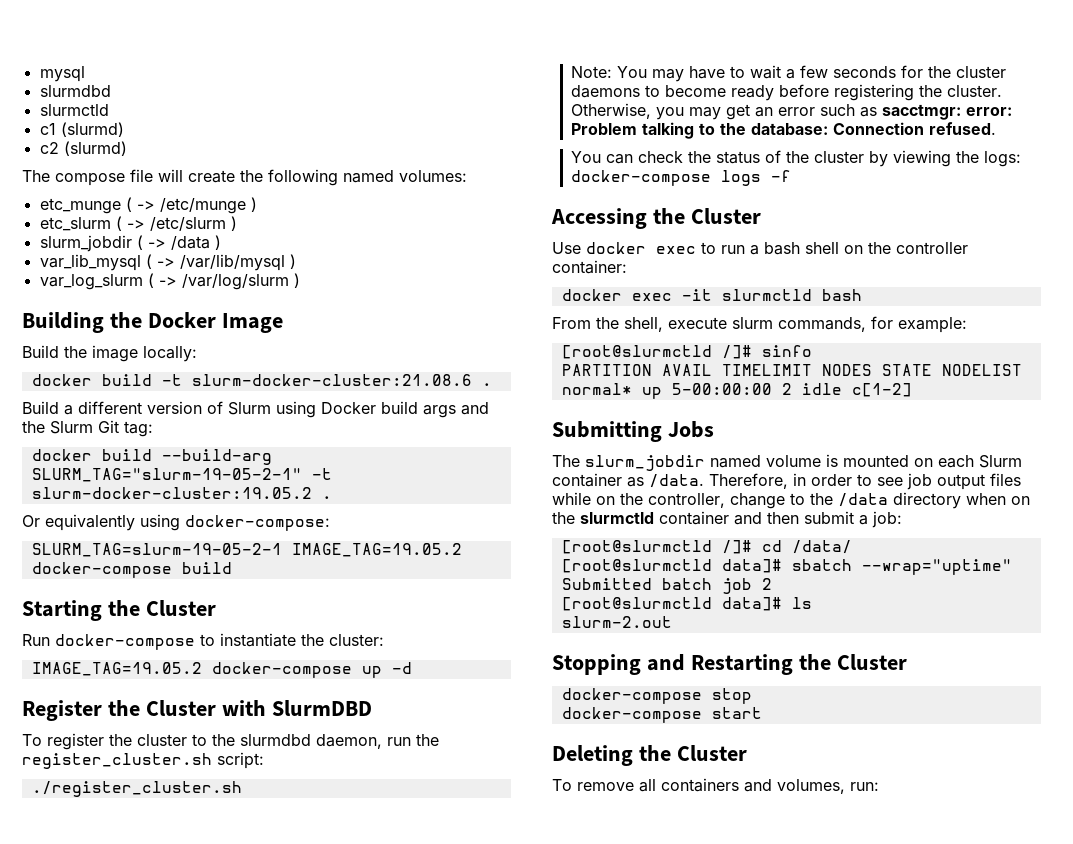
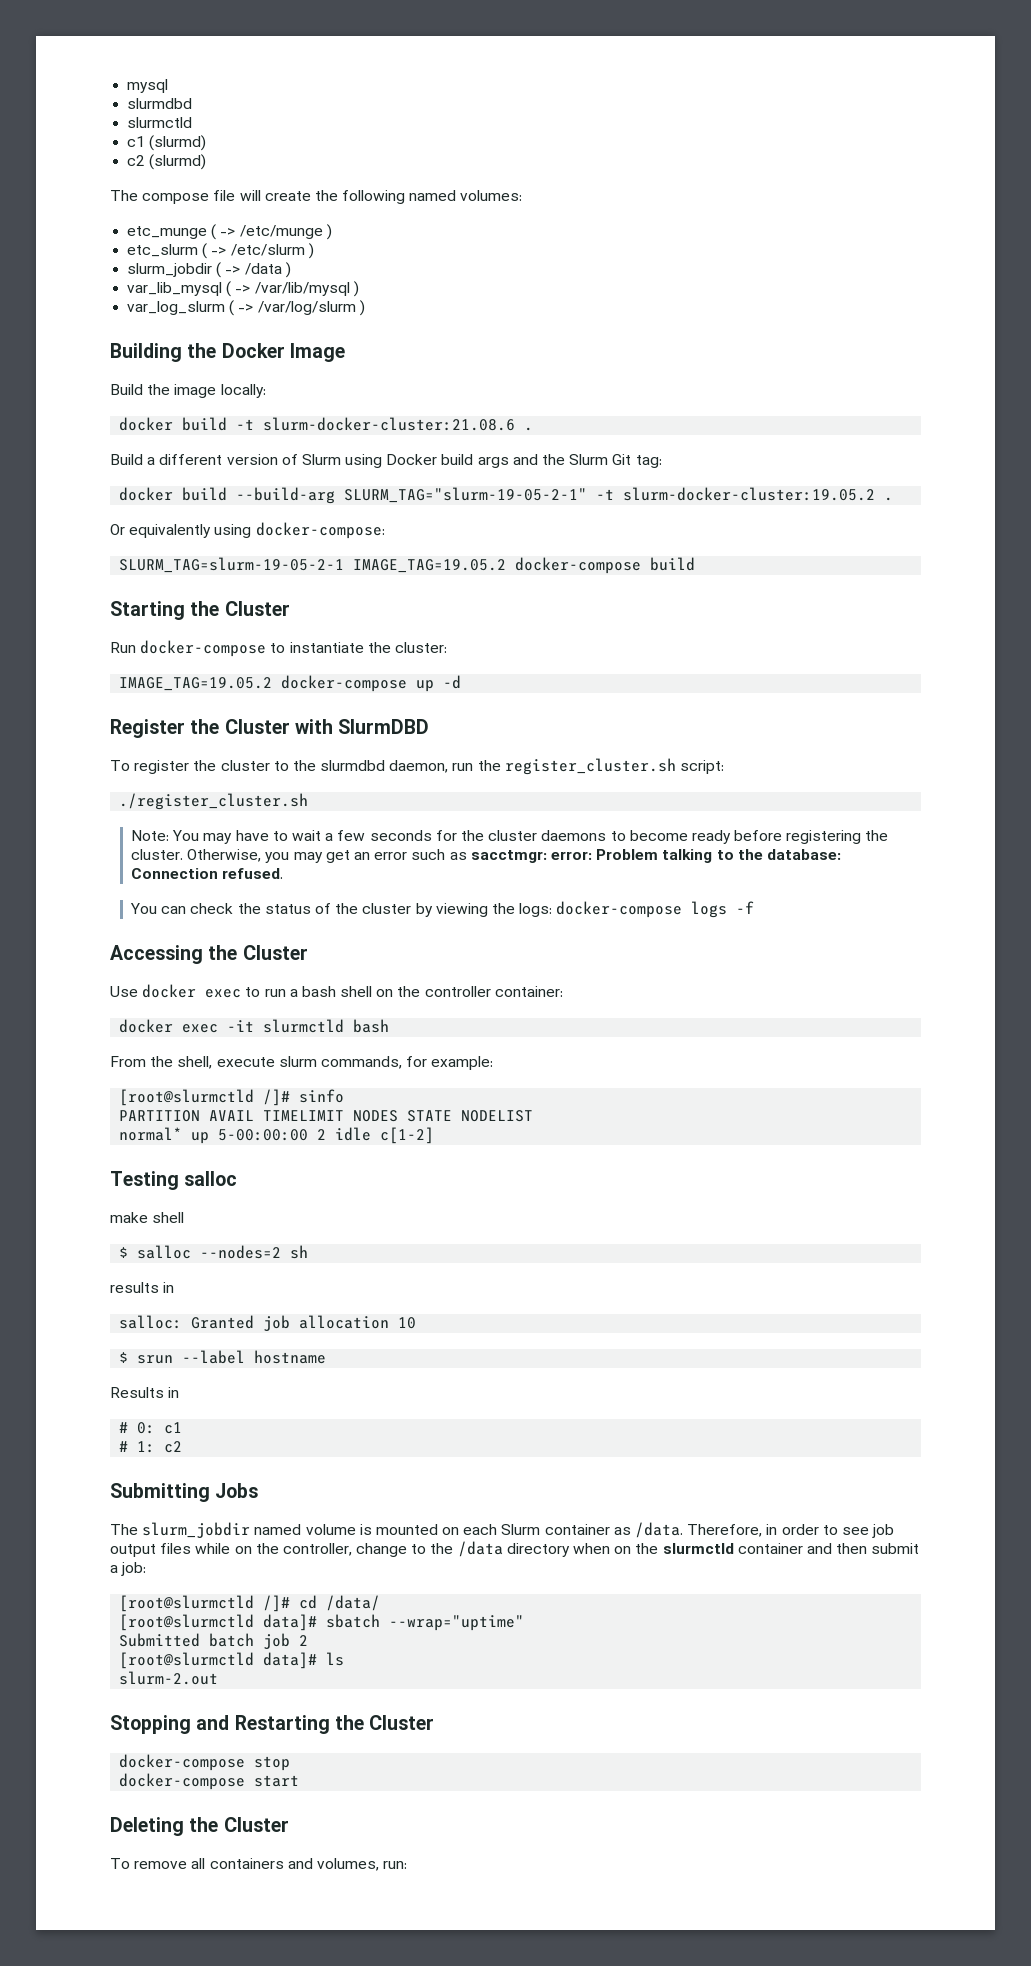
+ Testing salloc
+ make shell
+ $ salloc --nodes=2 sh
+ results in
+ salloc: Granted job allocation 10
+ $ srun --label hostname
+ Results in
+ # 0: c1
+ # 1: c2

